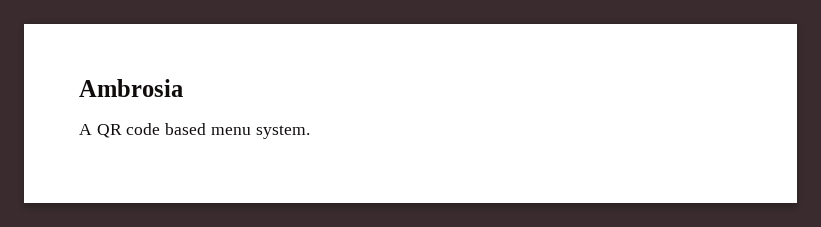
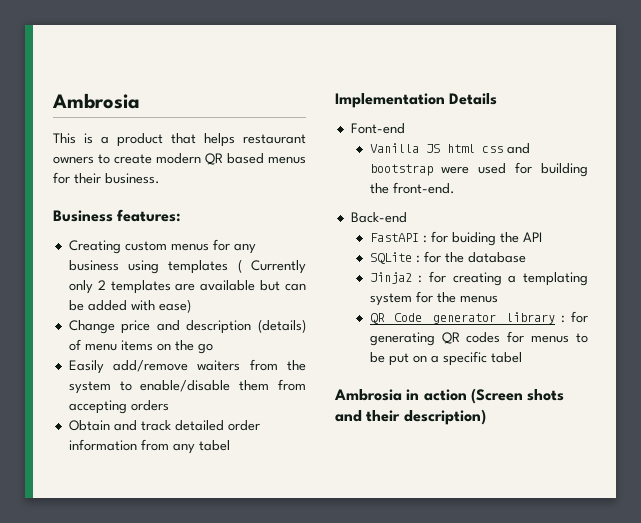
- A QR code based menu system.
+ This is a product that helps restaurant owners to create modern QR based menus for their business.
+ Business features:
+ Creating custom menus for any business using templates ( Currently only 2 templates are available but can be added with ease)
+ Change price and description (details) of menu items on the go
+ Easily add/remove waiters from the system to enable/disable them from accepting orders
+ Obtain and track detailed order information from any tabel
+ Implementation Details
+ Font-end
+ Vanilla JS html css and bootstrap were used for building the front-end.
+ Back-end
+ FastAPI : for buiding the API
+ SQLite : for the database
+ Jinja2 : for creating a templating system for the menus
+ QR Code generator library : for generating QR codes for menus to be put on a specific tabel
+ Ambrosia in action (Screen shots and their description)

